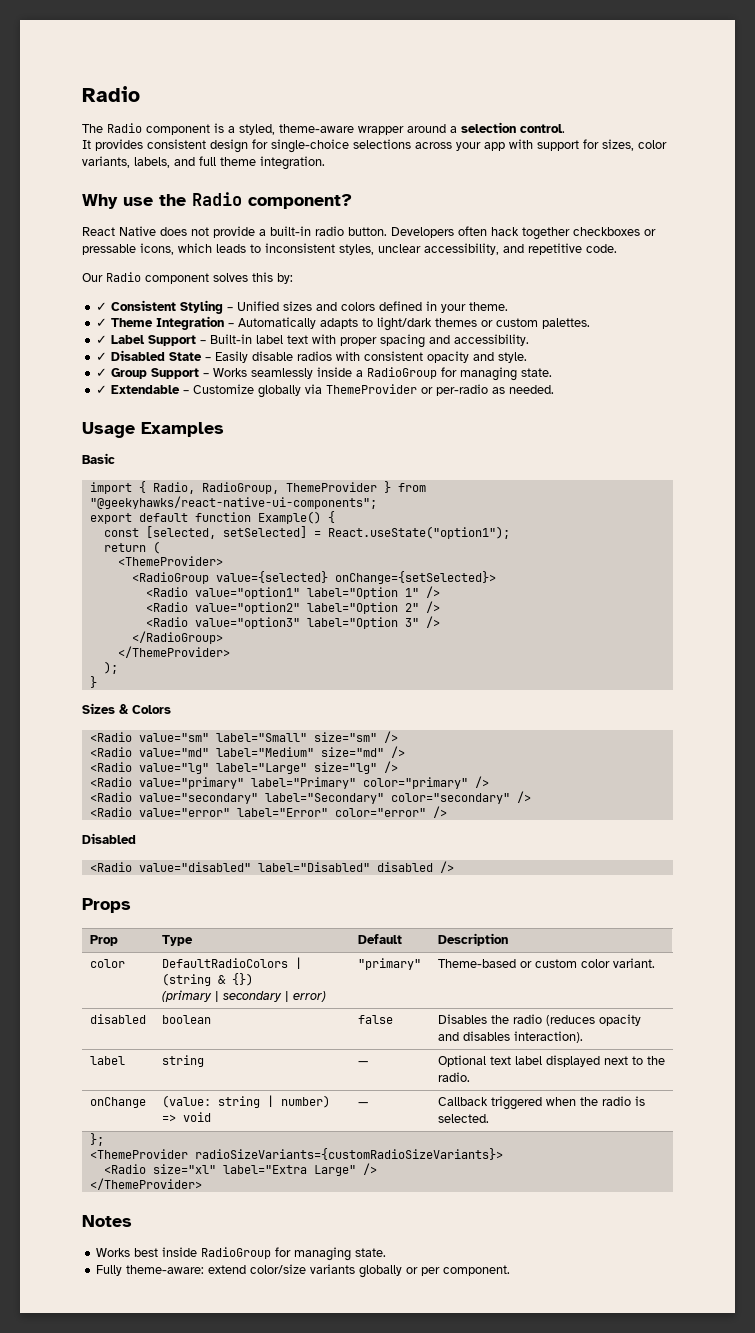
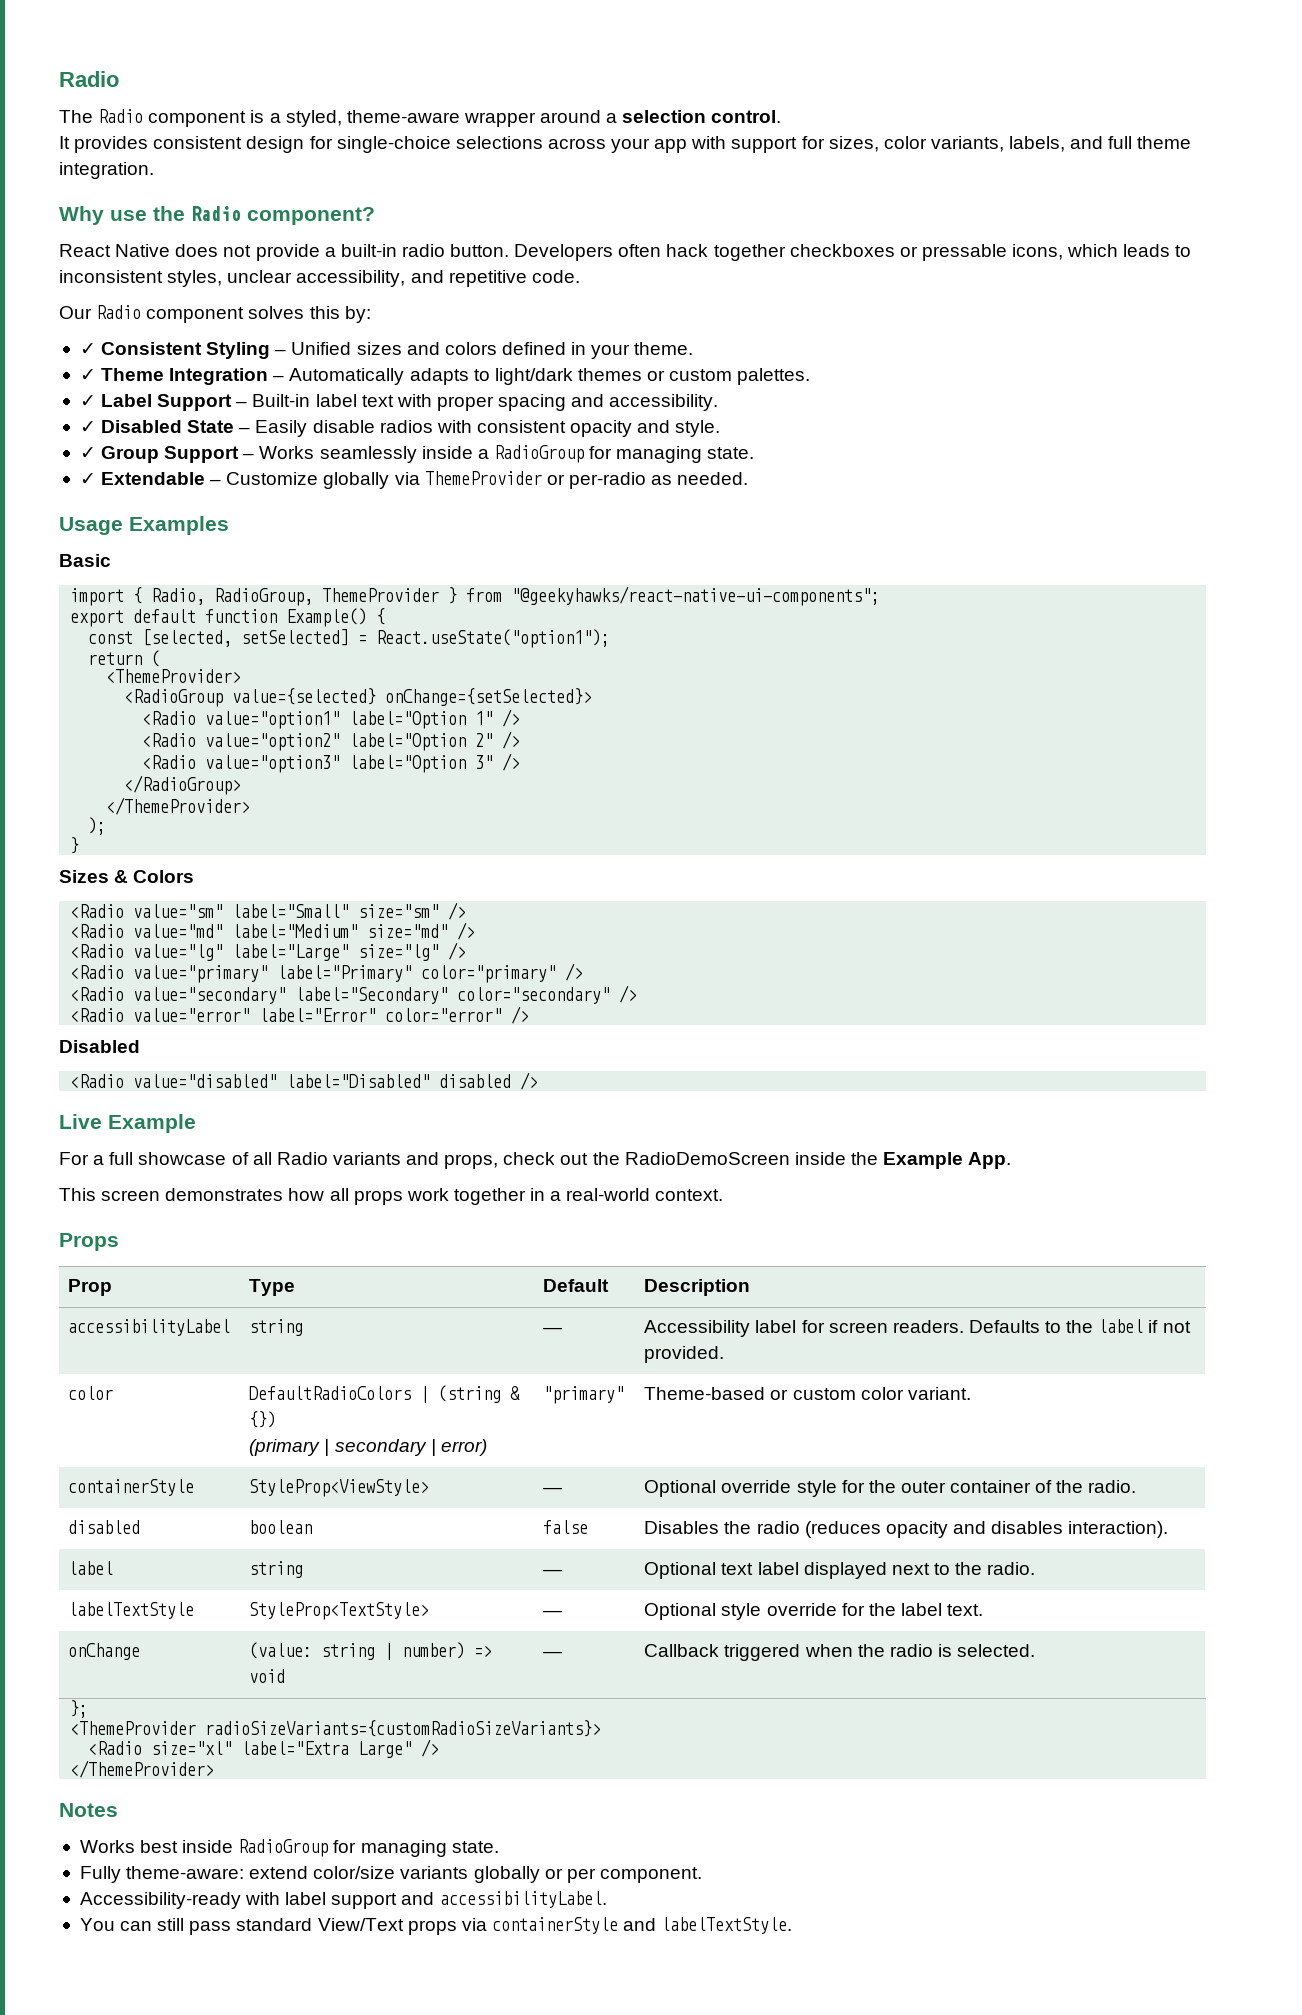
+ Live Example
+ For a full showcase of all Radio variants and props, check out the RadioDemoScreen inside the Example App.
+ This screen demonstrates how all props work together in a real-world context.
+ accessibilityLabel | string | — | Accessibility label for screen readers. Defaults to the label if not provided.
+ containerStyle | StyleProp<ViewStyle> | — | Optional override style for the outer container of the radio.
+ labelTextStyle | StyleProp<TextStyle> | — | Optional style override for the label text.
+ Accessibility-ready with label support and accessibilityLabel.
+ You can still pass standard View/Text props via containerStyle and labelTextStyle.

